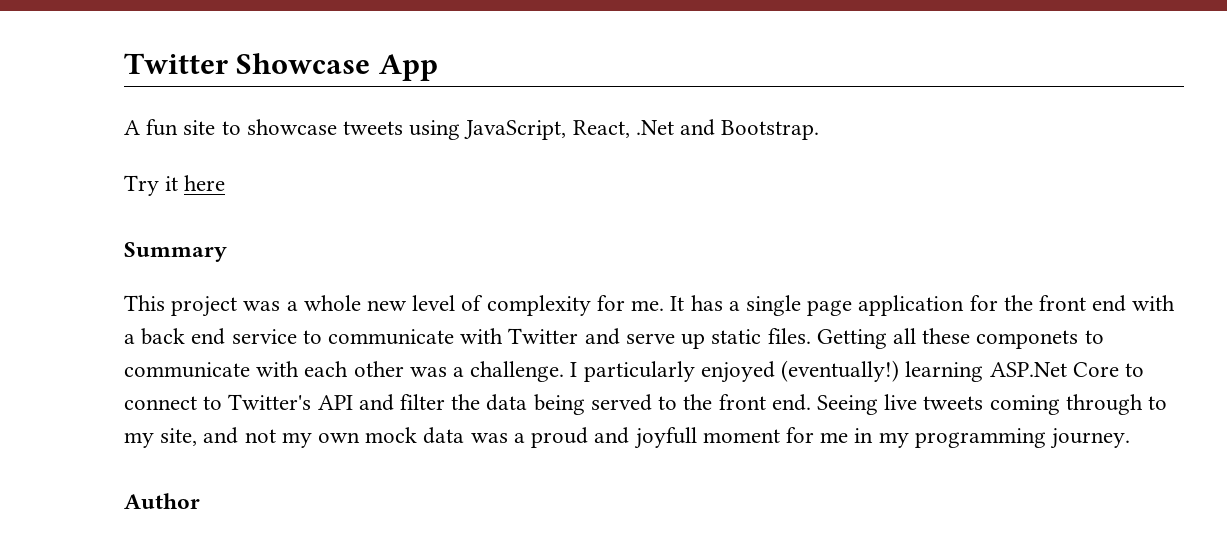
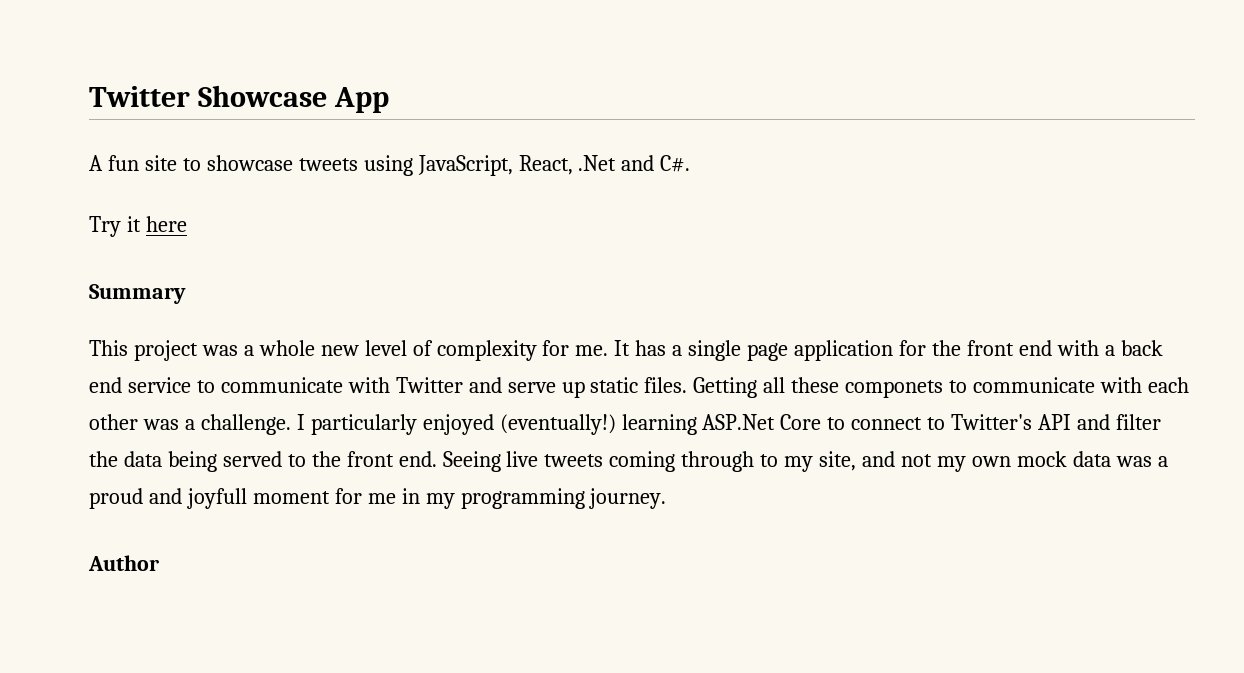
- A fun site to showcase tweets using JavaScript, React, .Net and Bootstrap.
+ A fun site to showcase tweets using JavaScript, React, .Net and C#.

